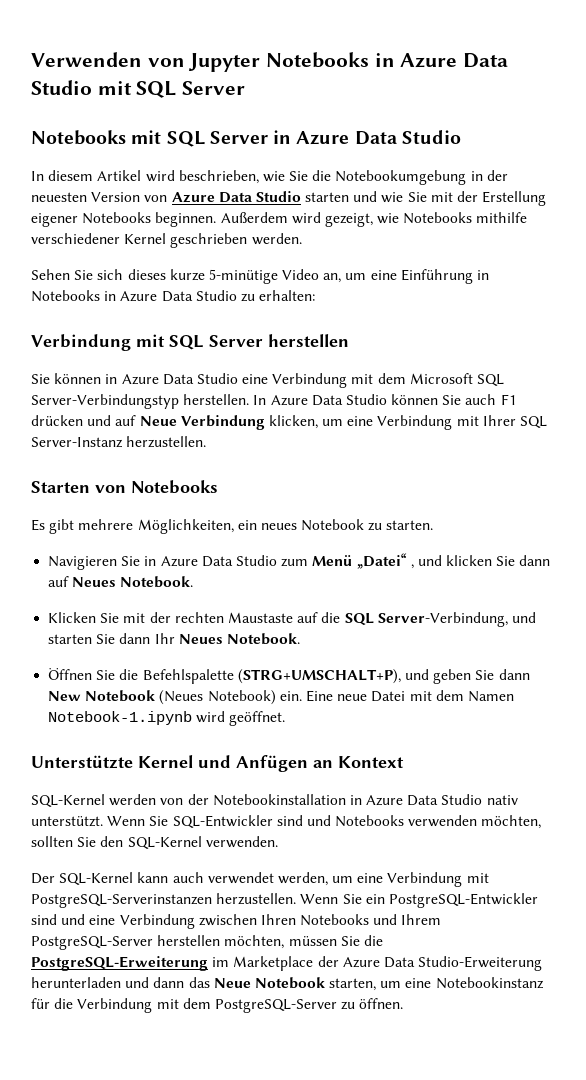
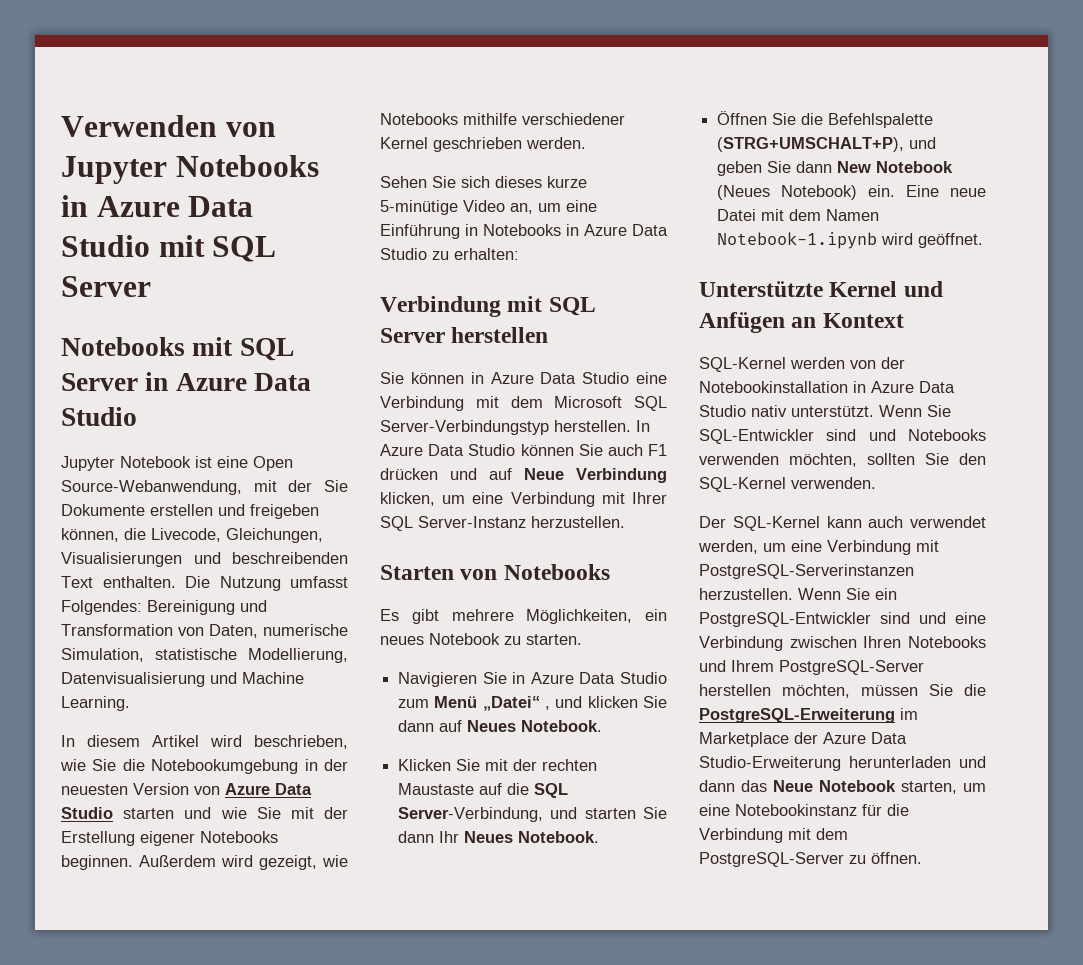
+ Jupyter Notebook ist eine Open Source-Webanwendung, mit der Sie Dokumente erstellen und freigeben können, die Livecode, Gleichungen, Visualisierungen und beschreibenden Text enthalten. Die Nutzung umfasst Folgendes: Bereinigung und Transformation von Daten, numerische Simulation, statistische Modellierung, Datenvisualisierung und Machine Learning.

